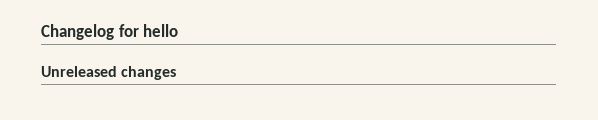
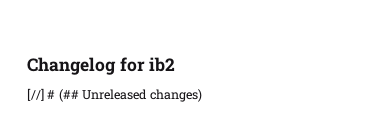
- Changelog for hello
- Unreleased changes
+ Changelog for ib2
+ [//] # (## Unreleased changes)

